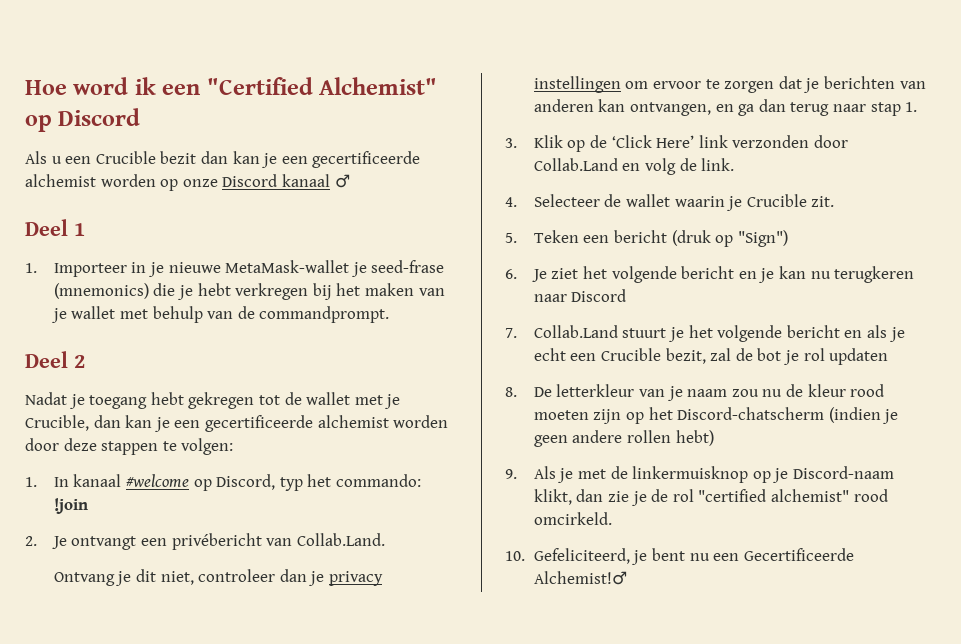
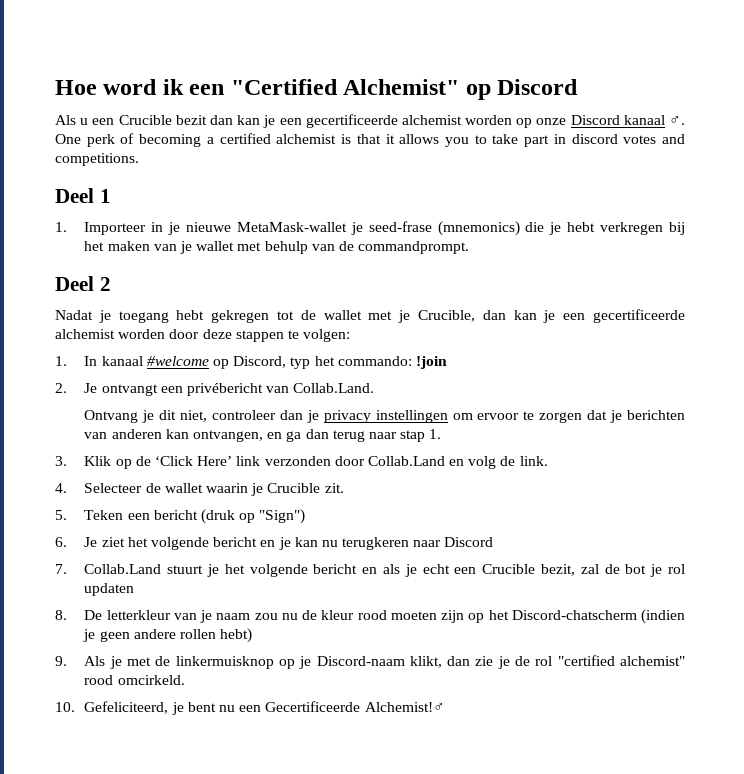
- Als u een Crucible bezit dan kan je een gecertificeerde alchemist worden op onze Discord kanaal ♂
+ Als u een Crucible bezit dan kan je een gecertificeerde alchemist worden op onze Discord kanaal ♂. One perk of becoming a certified alchemist is that it allows you to take part in discord votes and competitions.

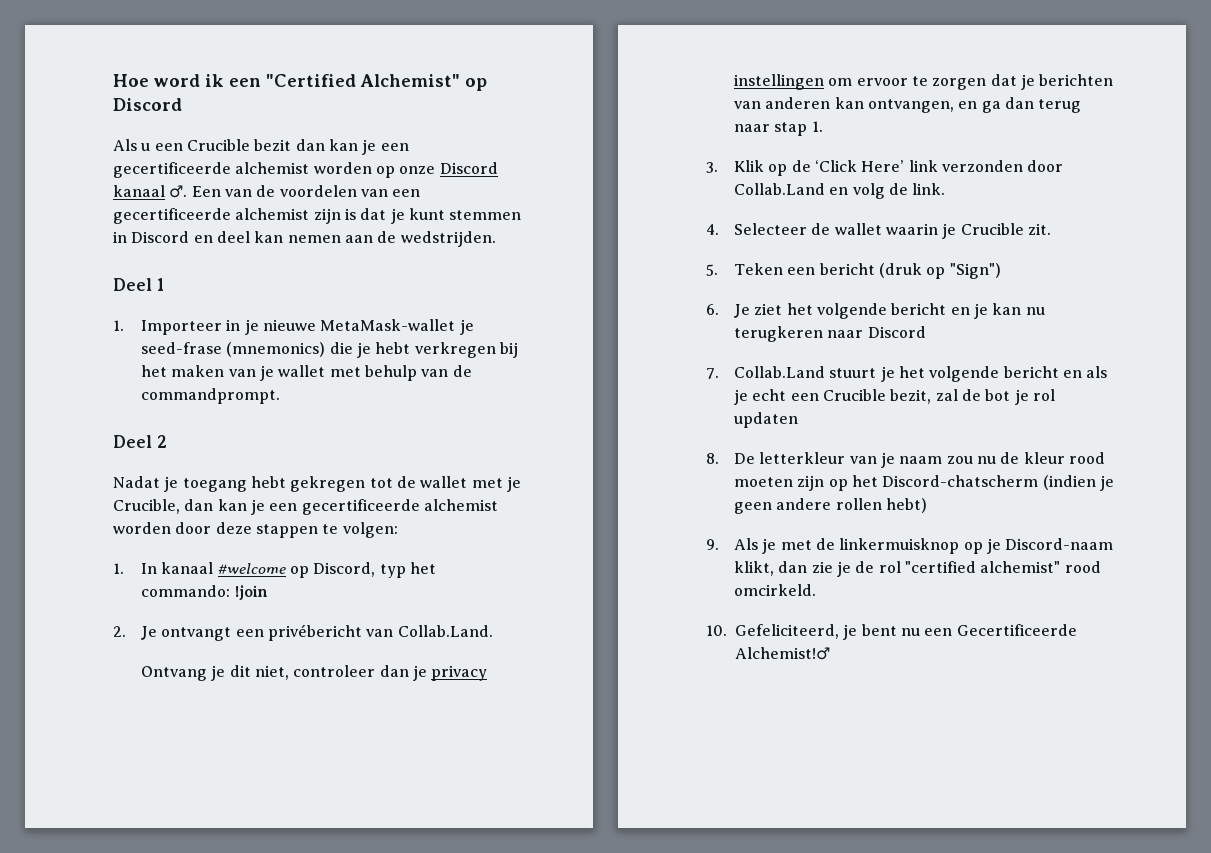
- One perk of becoming a certified alchemist is that it allows you to take part in discord votes and competitions.
+ Een van de voordelen van een gecertificeerde alchemist zijn is dat je kunt stemmen in Discord en deel kan nemen aan de wedstrijden.

